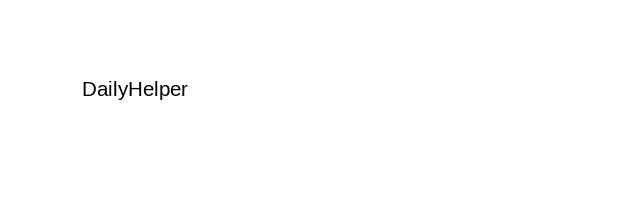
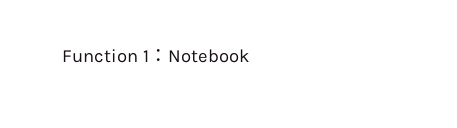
- DailyHelper
+ Function 1：Notebook

